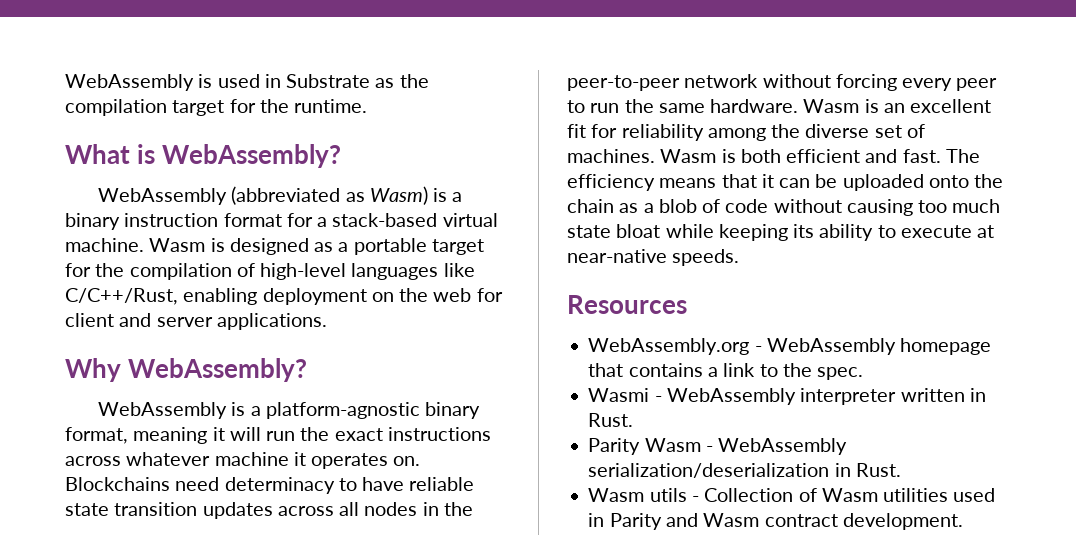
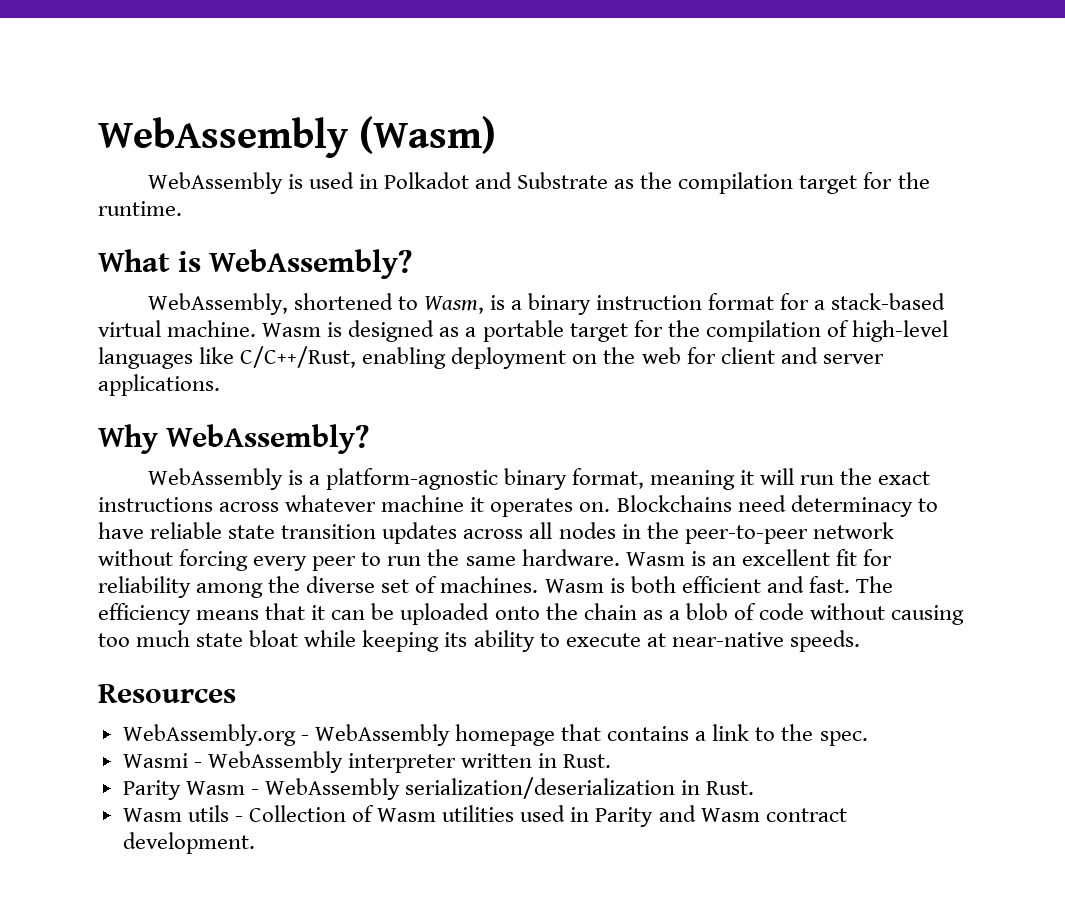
- WebAssembly is used in Substrate as the compilation target for the runtime.
+ WebAssembly (Wasm)
+ WebAssembly is used in Polkadot and Substrate as the compilation target for the runtime.
- WebAssembly (abbreviated as Wasm) is a binary instruction format for a stack-based virtual machine.
+ WebAssembly, shortened to Wasm, is a binary instruction format for a stack-based virtual machine.

